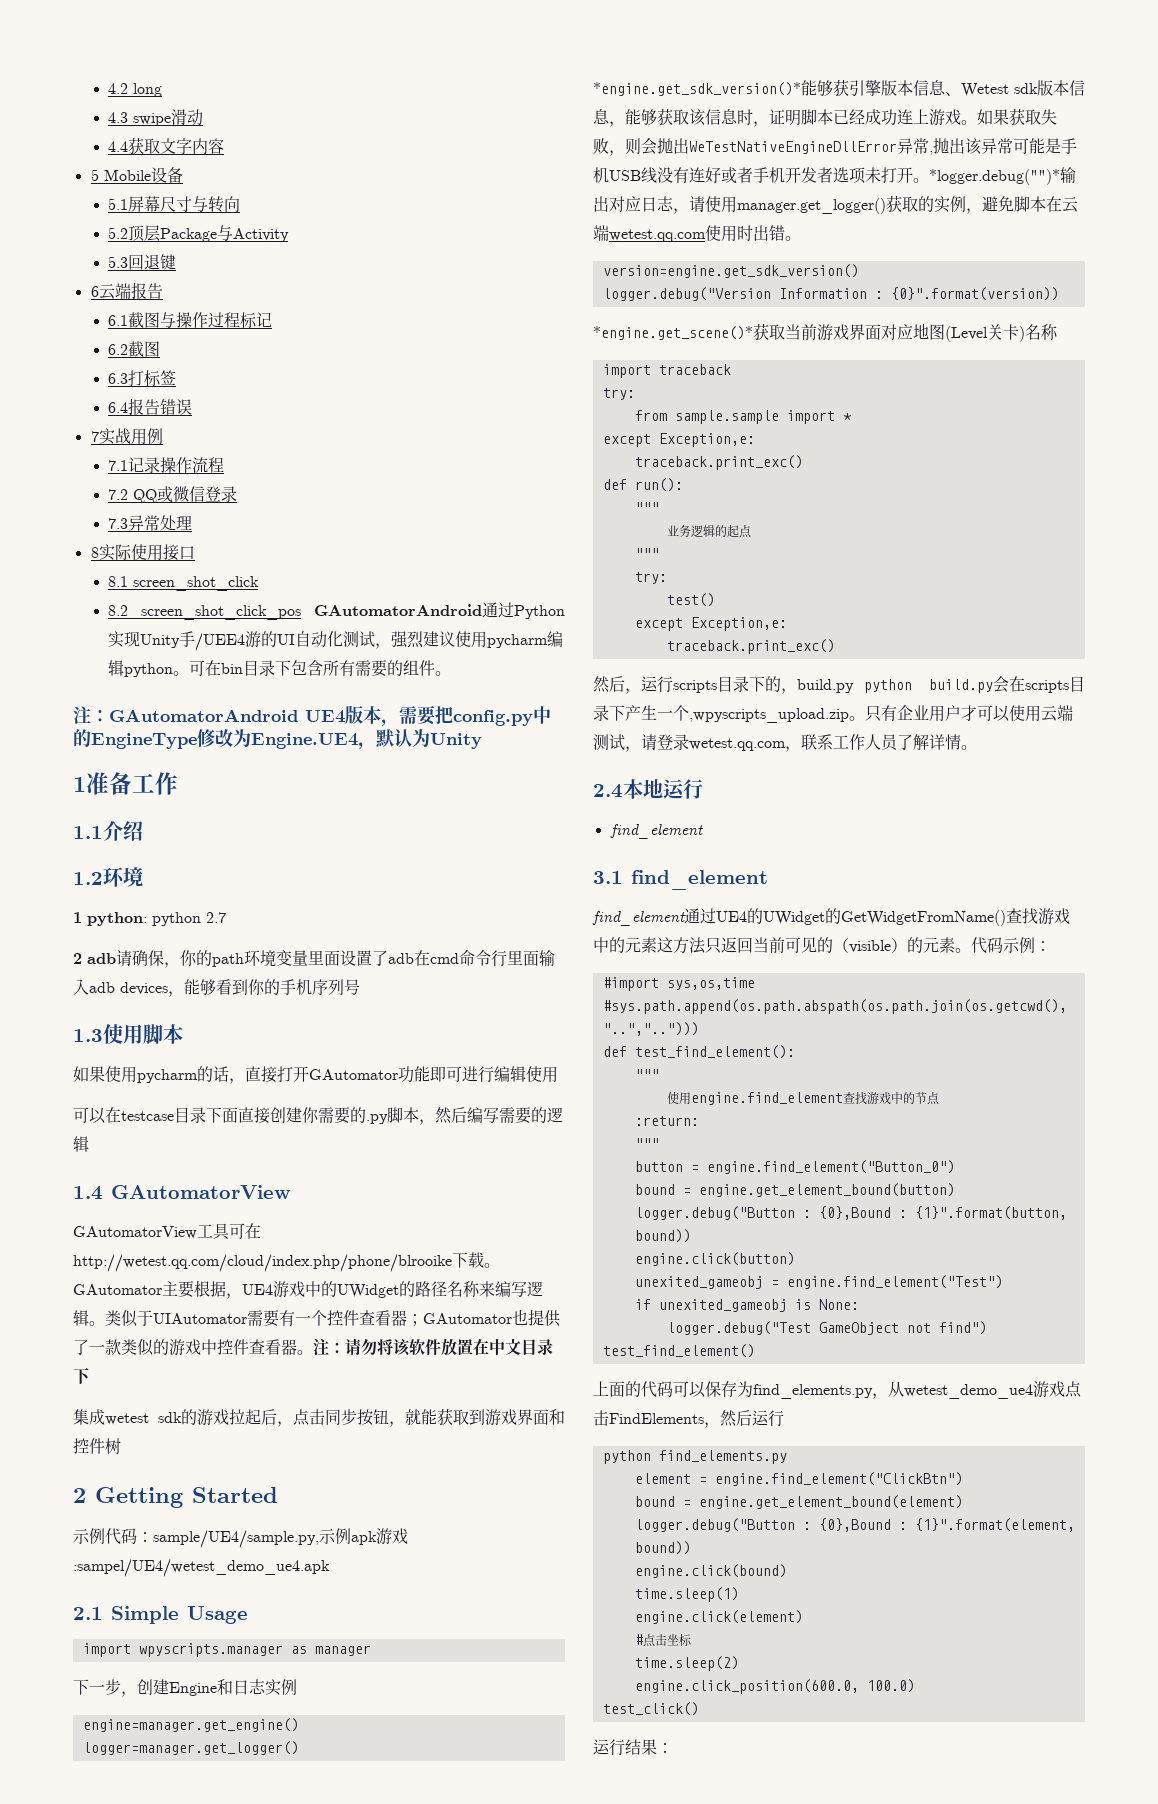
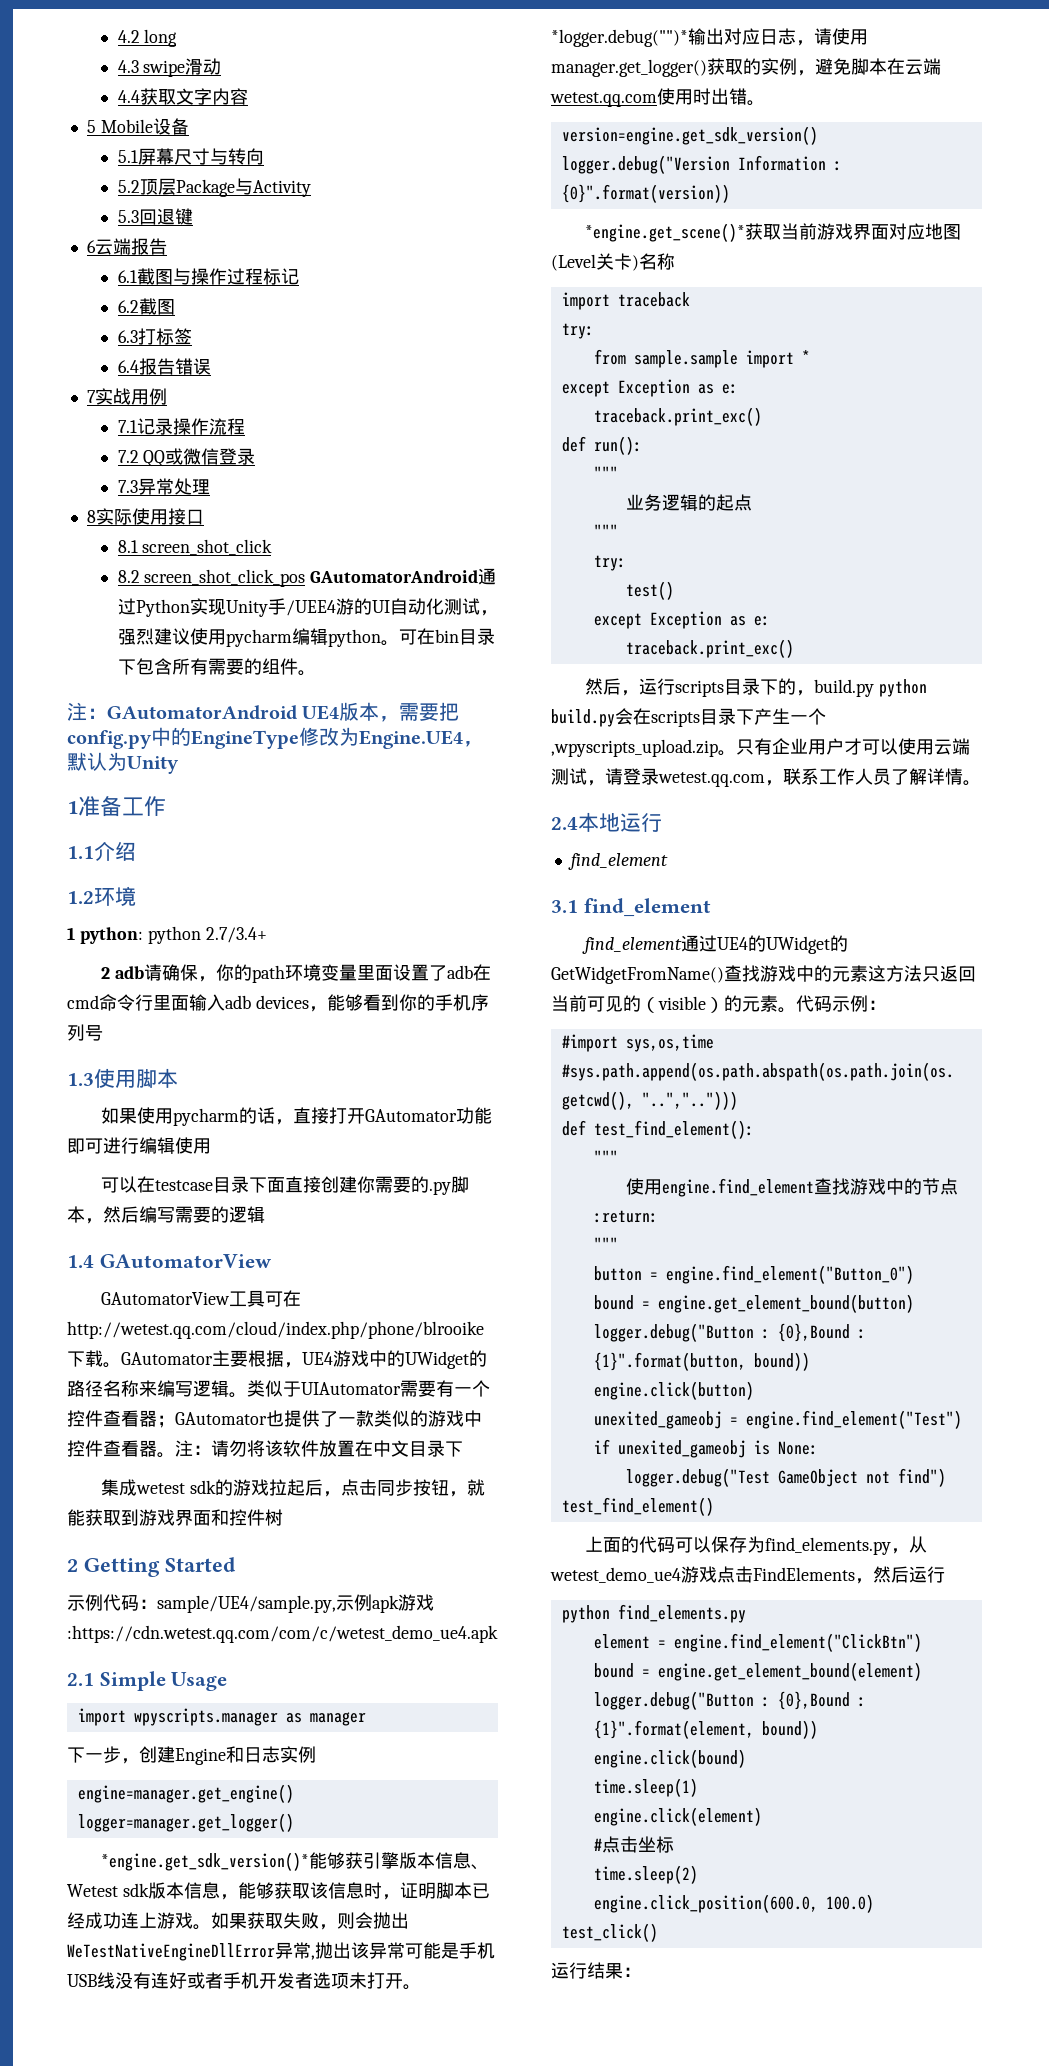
- 1 python: python 2.7
+ 1 python: python 2.7/3.4+
- 示例代码：sample/UE4/sample.py,示例apk游戏:sampel/UE4/wetest_demo_ue4.apk
+ 示例代码：sample/UE4/sample.py,示例apk游戏:https://cdn.wetest.qq.com/com/c/wetest_demo_ue4.apk
  from sample.sample import *
- except Exception,e:
+ except Exception as e:
  test()
- except Exception,e:
+ except Exception as e:

